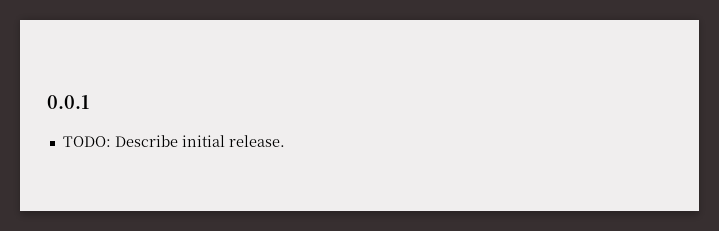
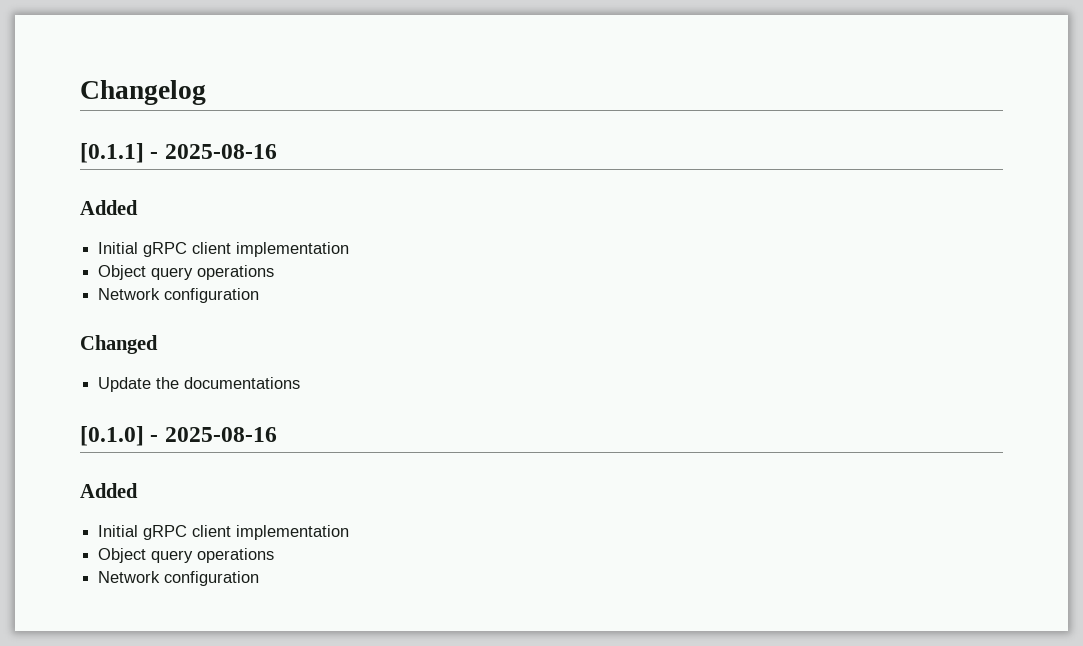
- 0.0.1
- TODO: Describe initial release.
+ Changelog
+ [0.1.1] - 2025-08-16
+ Added
+ Initial gRPC client implementation
+ Object query operations
+ Network configuration
+ Changed
+ Update the documentations
+ [0.1.0] - 2025-08-16
+ Added
+ Initial gRPC client implementation
+ Object query operations
+ Network configuration

